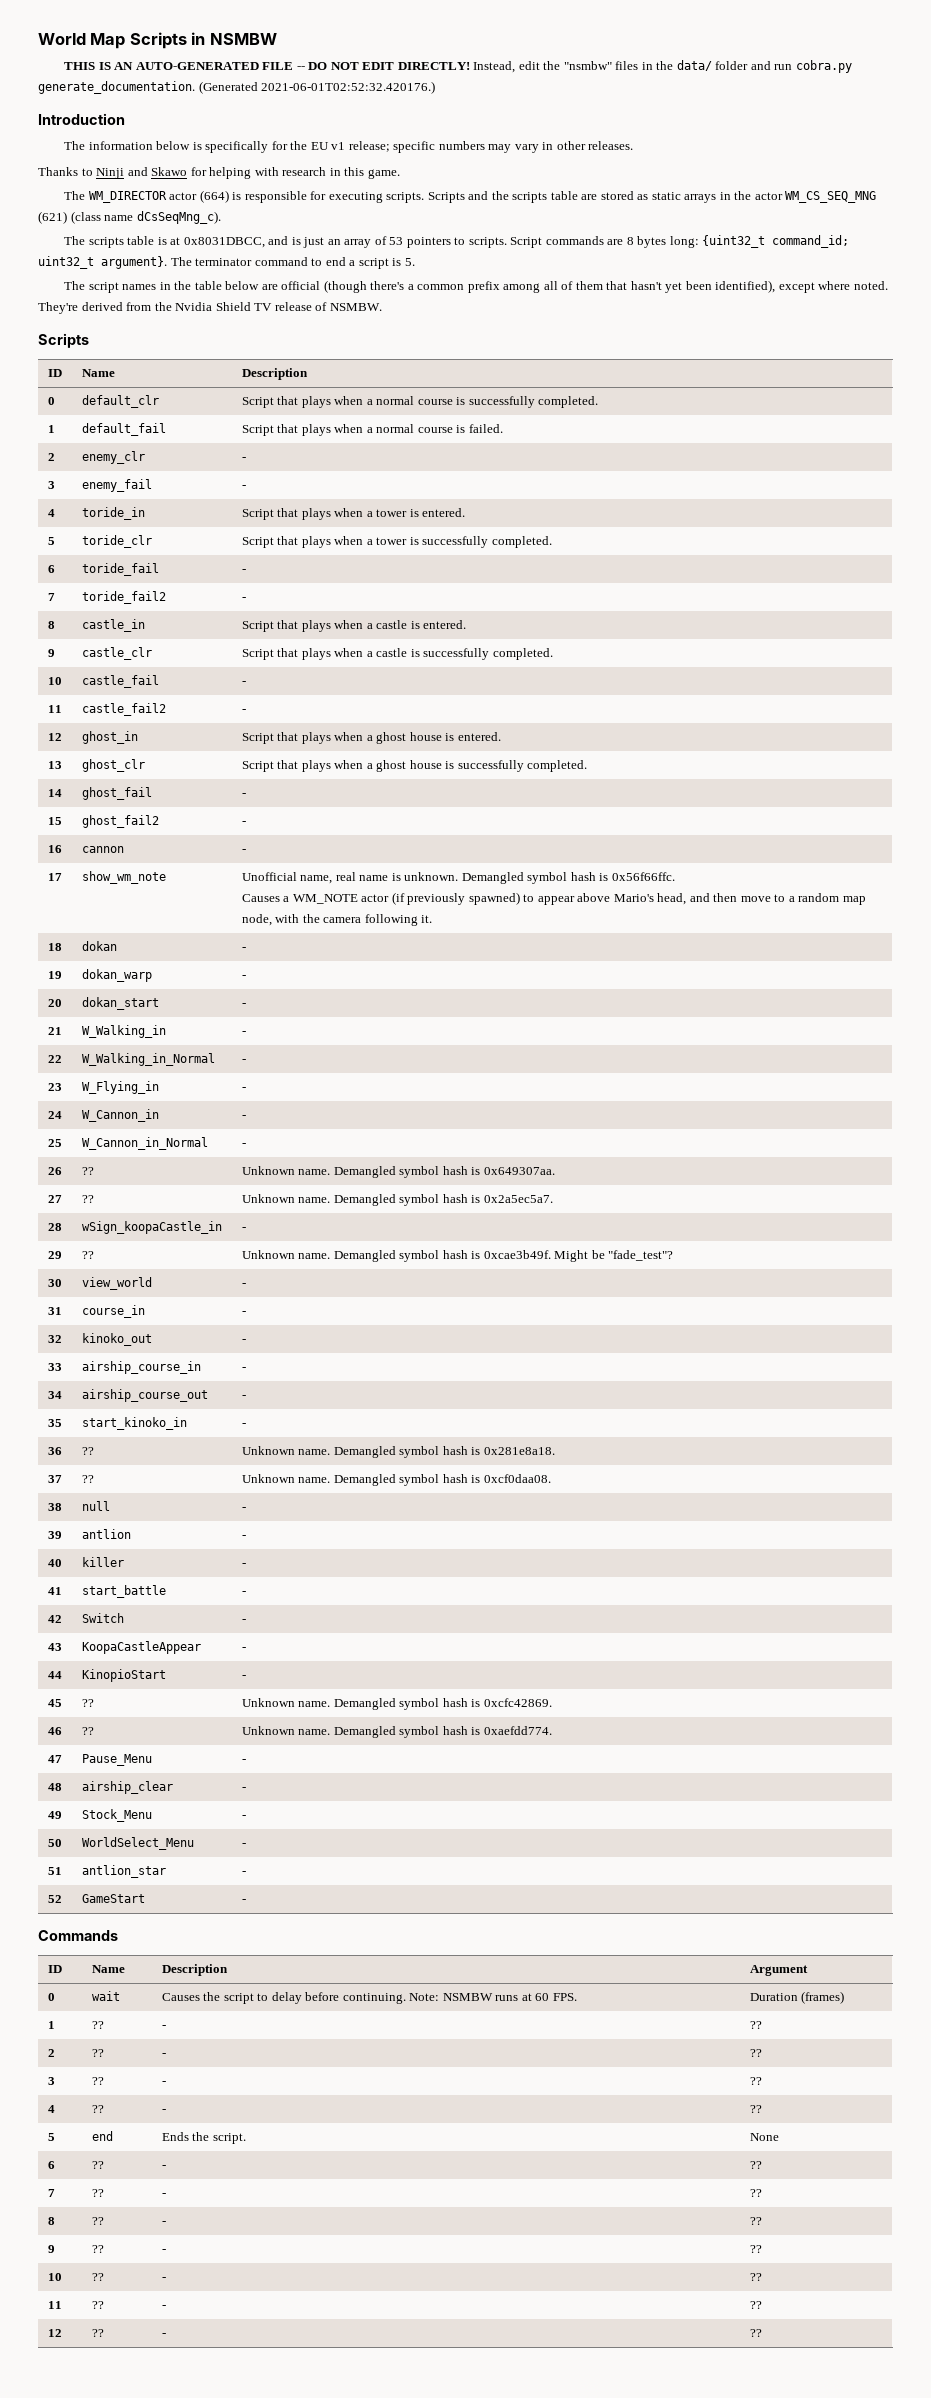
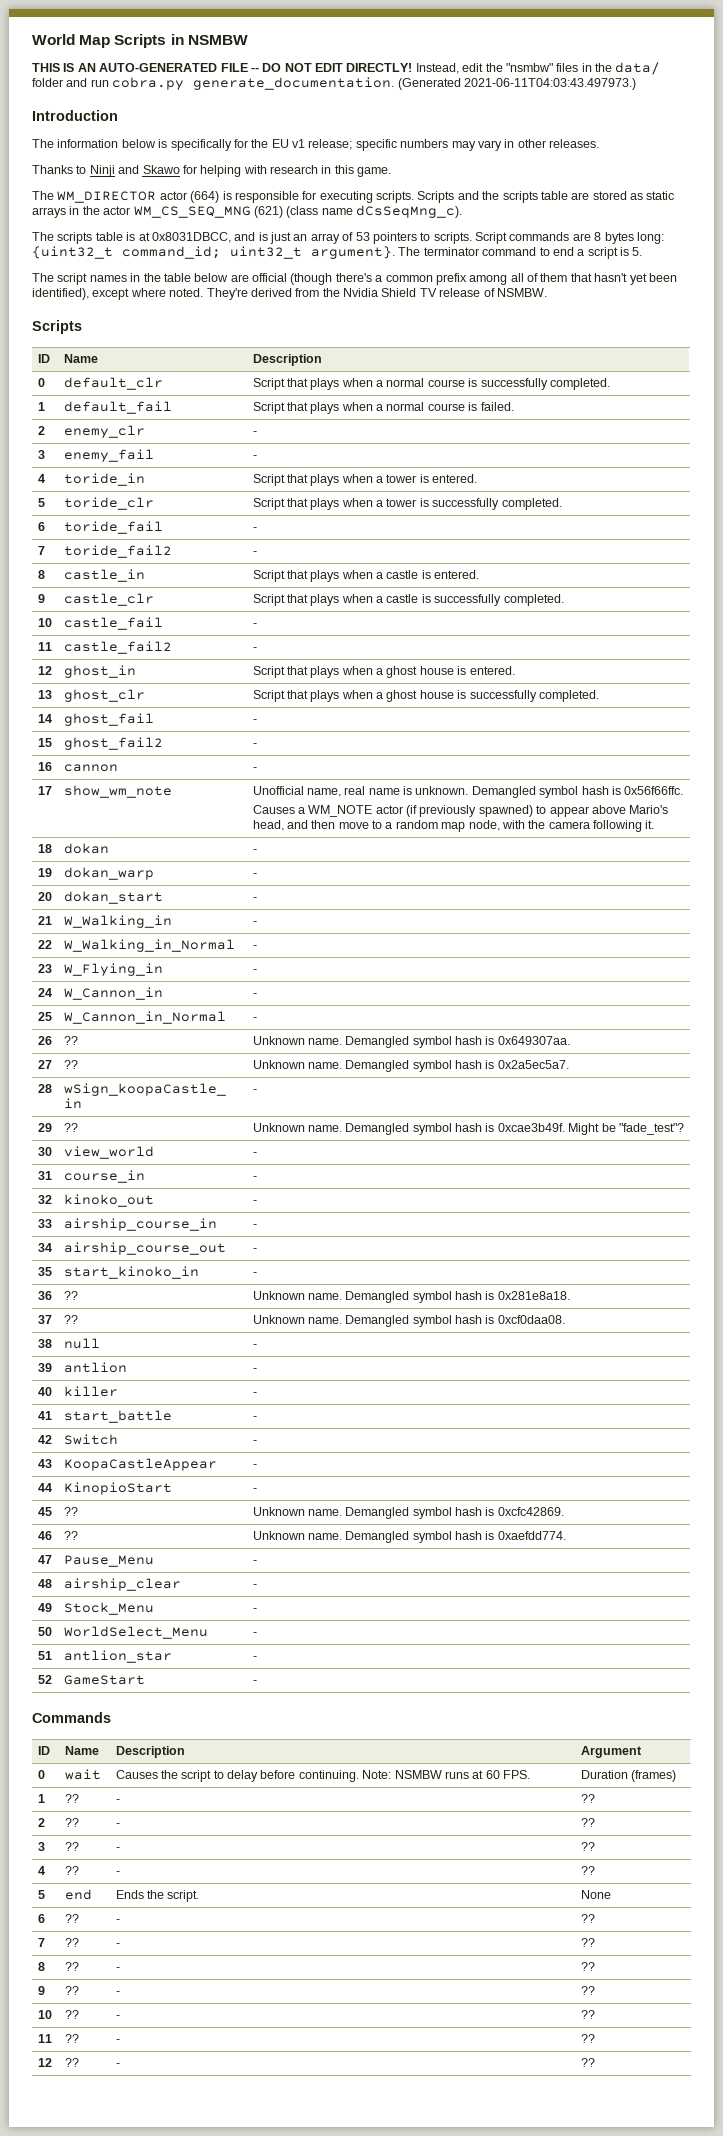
- (Generated 2021-06-01T02:52:32.420176.)
+ (Generated 2021-06-11T04:03:43.497973.)

